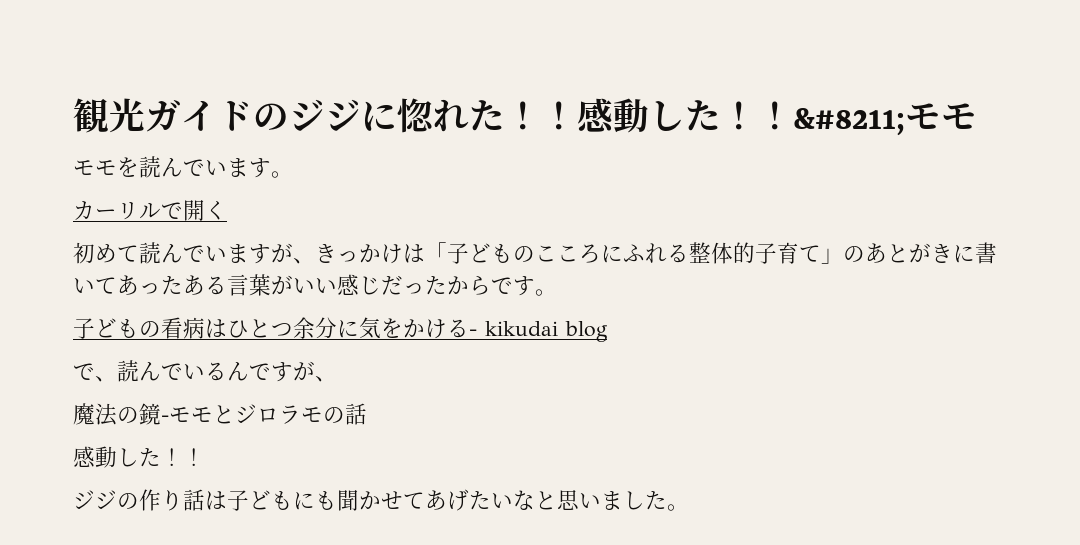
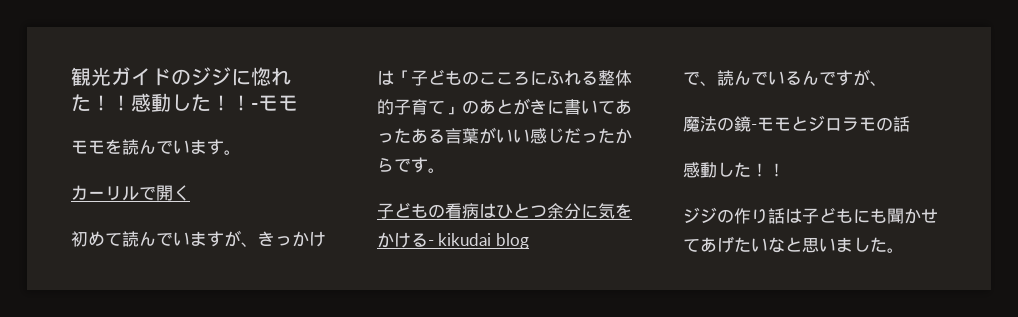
- ！&#8211;モモ
+ ！-モモ

